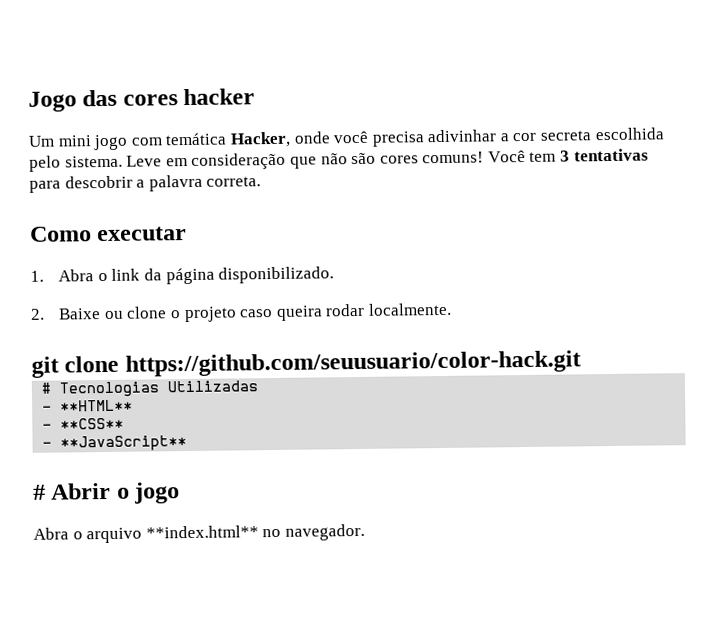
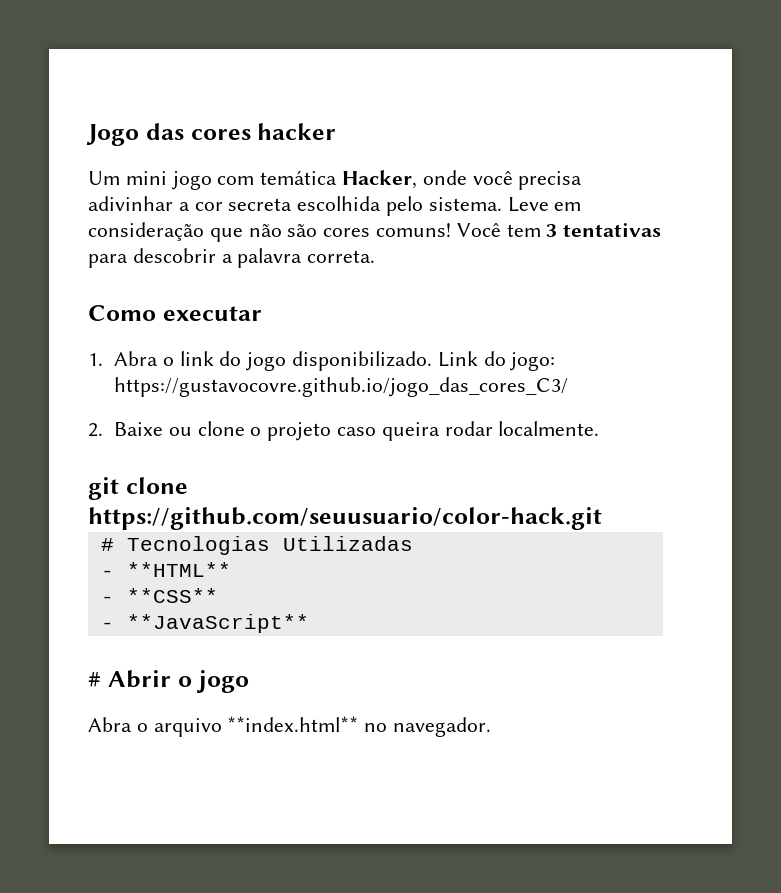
- 1. Abra o link da página disponibilizado.
+ 1. Abra o link do jogo disponibilizado. Link do jogo: https://gustavocovre.github.io/jogo_das_cores_C3/

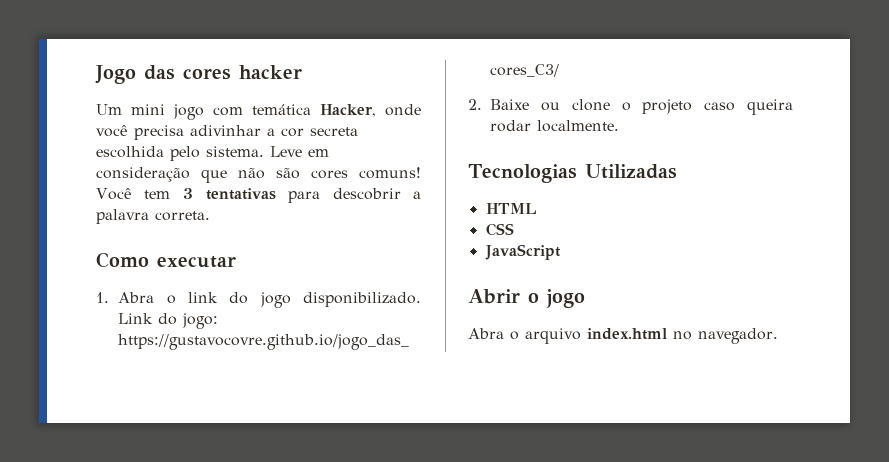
- git clone https://github.com/seuusuario/color-hack.git
- # Tecnologias Utilizadas
- - **HTML**
- - **CSS**
- - **JavaScript**
- # Abrir o jogo
+ Tecnologias Utilizadas
+ HTML
+ CSS
+ JavaScript
+ Abrir o jogo
- Abra o arquivo **index.html** no navegador.
+ Abra o arquivo index.html no navegador.

